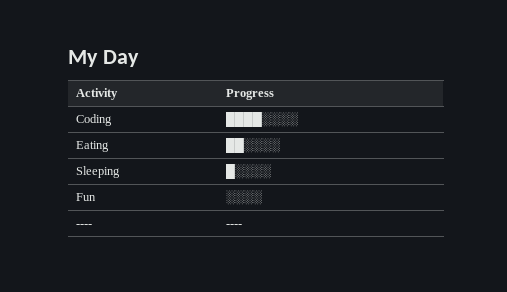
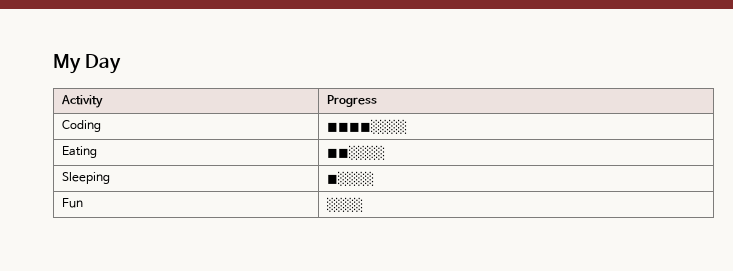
- ---- | ----

